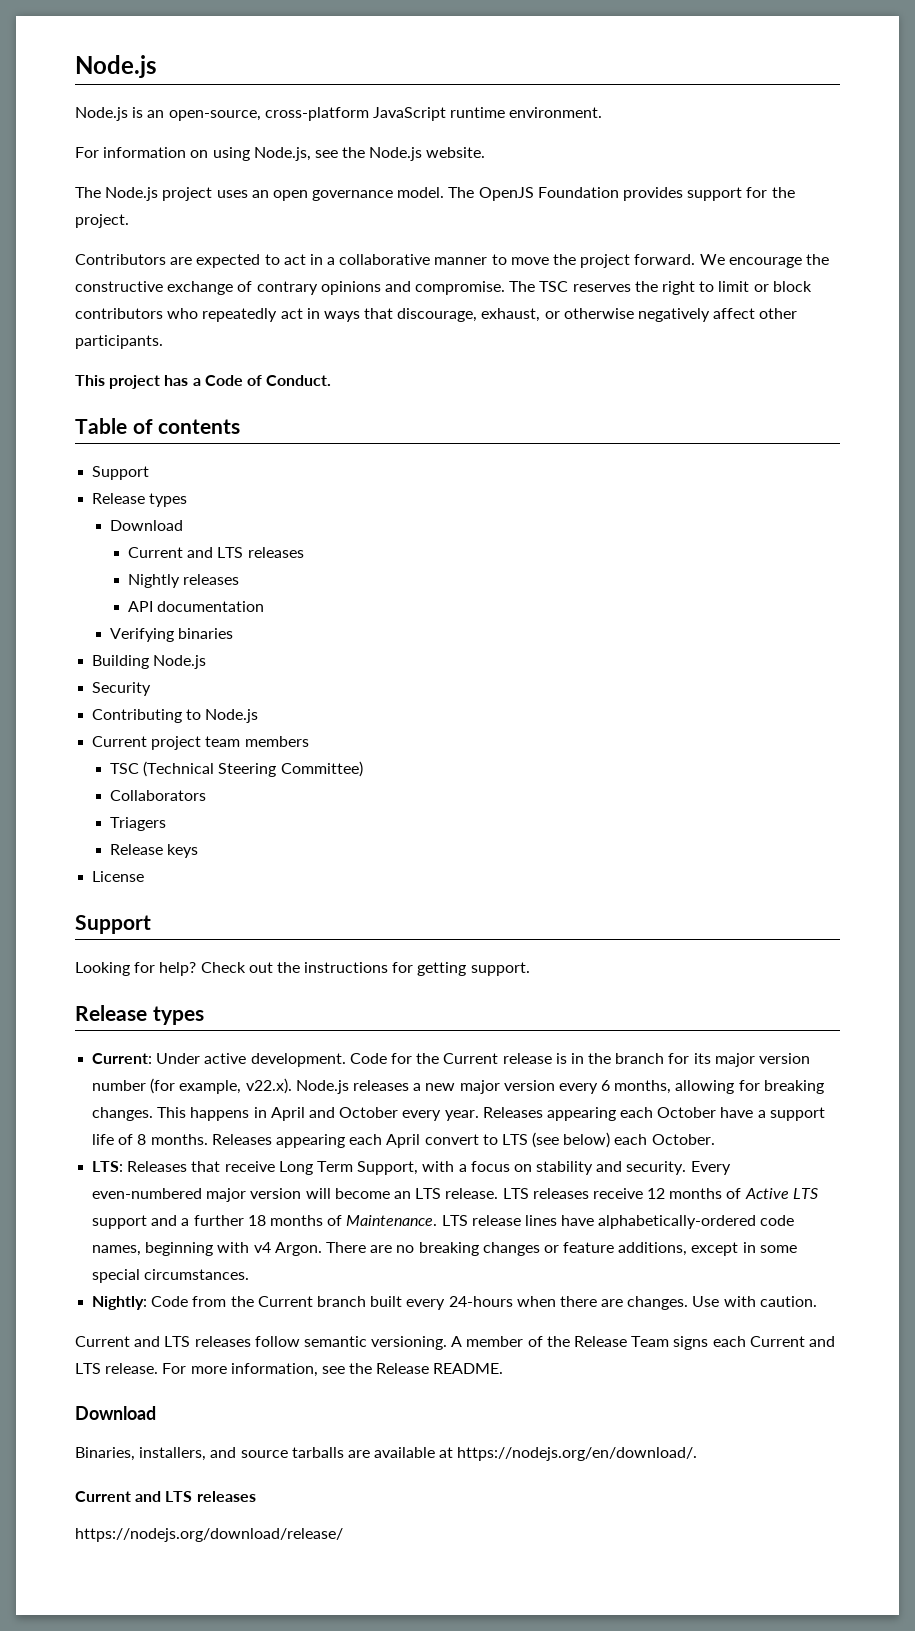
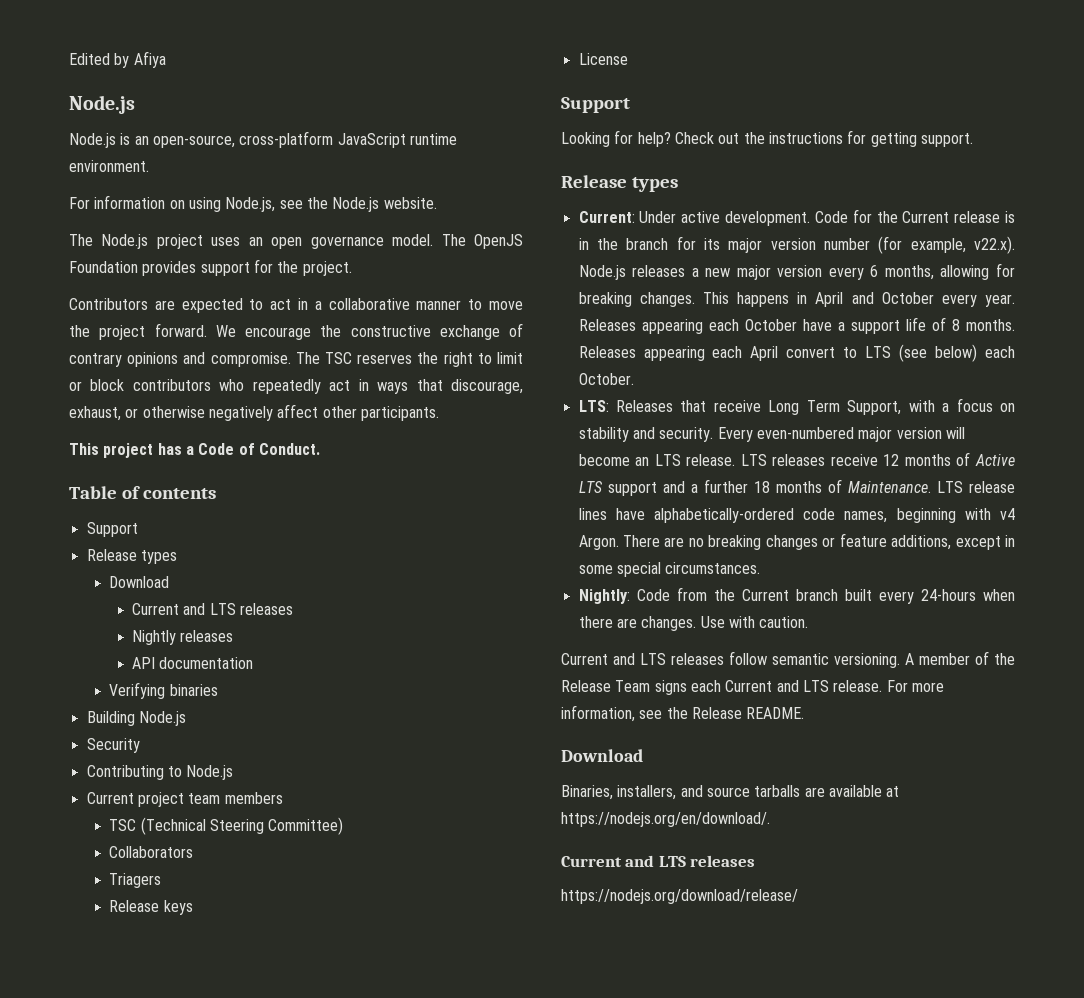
+ Edited by Afiya

